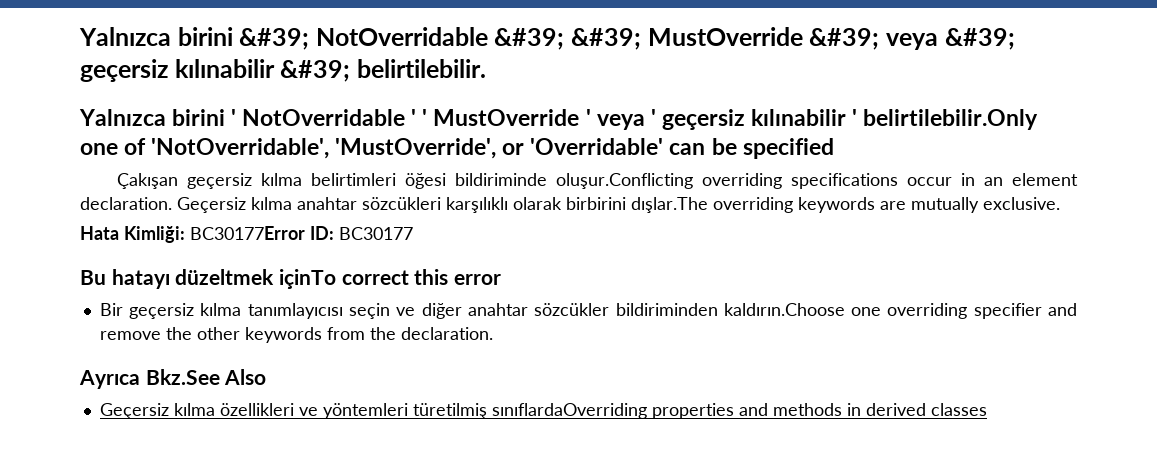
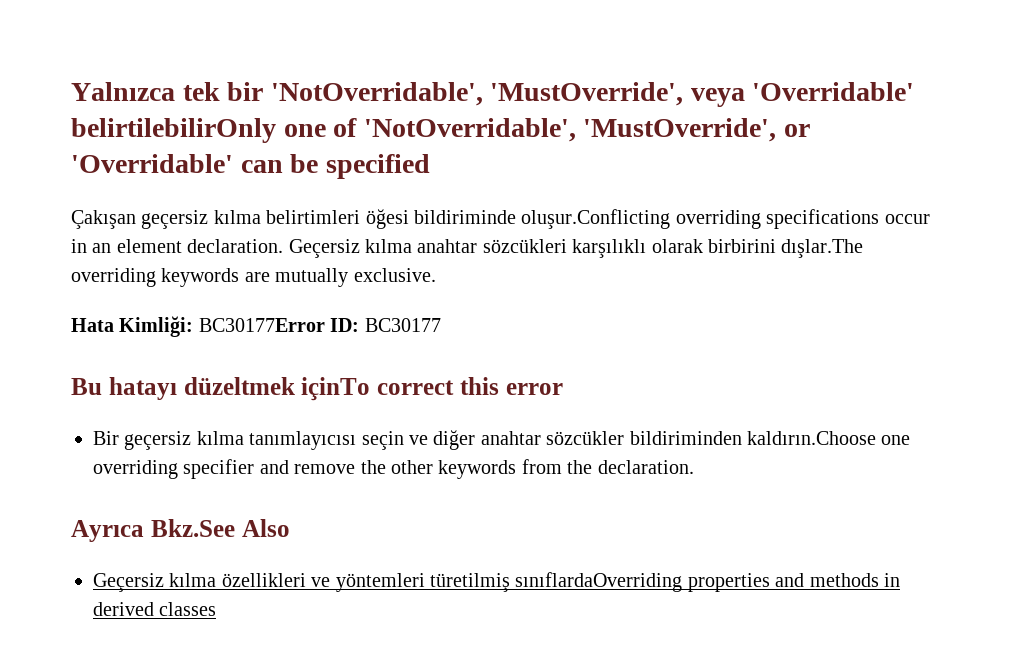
- Yalnızca birini &#39; NotOverridable &#39; &#39; MustOverride &#39; veya &#39; geçersiz kılınabilir &#39; belirtilebilir.
- Yalnızca birini ' NotOverridable ' ' MustOverride ' veya ' geçersiz kılınabilir ' belirtilebilir.Only one of 'NotOverridable', 'MustOverride', or 'Overridable' can be specified
+ Yalnızca tek bir 'NotOverridable', 'MustOverride', veya 'Overridable' belirtilebilirOnly one of 'NotOverridable', 'MustOverride', or 'Overridable' can be specified

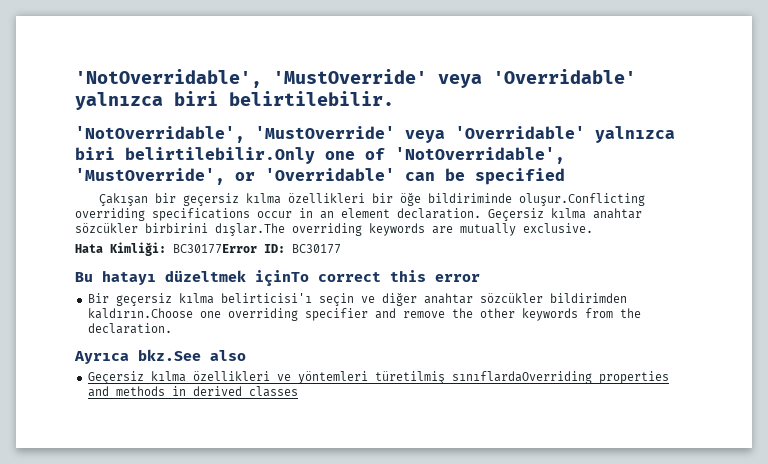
- Yalnızca tek bir 'NotOverridable', 'MustOverride', veya 'Overridable' belirtilebilirOnly one of 'NotOverridable', 'MustOverride', or 'Overridable' can be specified
+ 'NotOverridable', 'MustOverride' veya 'Overridable' yalnızca biri belirtilebilir.
+ 'NotOverridable', 'MustOverride' veya 'Overridable' yalnızca biri belirtilebilir.Only one of 'NotOverridable', 'MustOverride', or 'Overridable' can be specified
- Çakışan geçersiz kılma belirtimleri öğesi bildiriminde oluşur.Conflicting overriding specifications occur in an element declaration.
+ Çakışan bir geçersiz kılma özellikleri bir öğe bildiriminde oluşur.Conflicting overriding specifications occur in an element declaration.
- Geçersiz kılma anahtar sözcükleri karşılıklı olarak birbirini dışlar.The overriding keywords are mutually exclusive.
+ Geçersiz kılma anahtar sözcükler birbirini dışlar.The overriding keywords are mutually exclusive.
- Bir geçersiz kılma tanımlayıcısı seçin ve diğer anahtar sözcükler bildiriminden kaldırın.Choose one overriding specifier and remove the other keywords from the declaration.
+ Bir geçersiz kılma belirticisi'ı seçin ve diğer anahtar sözcükler bildirimden kaldırın.Choose one overriding specifier and remove the other keywords from the declaration.
- Ayrıca Bkz.See Also
+ Ayrıca bkz.See also

